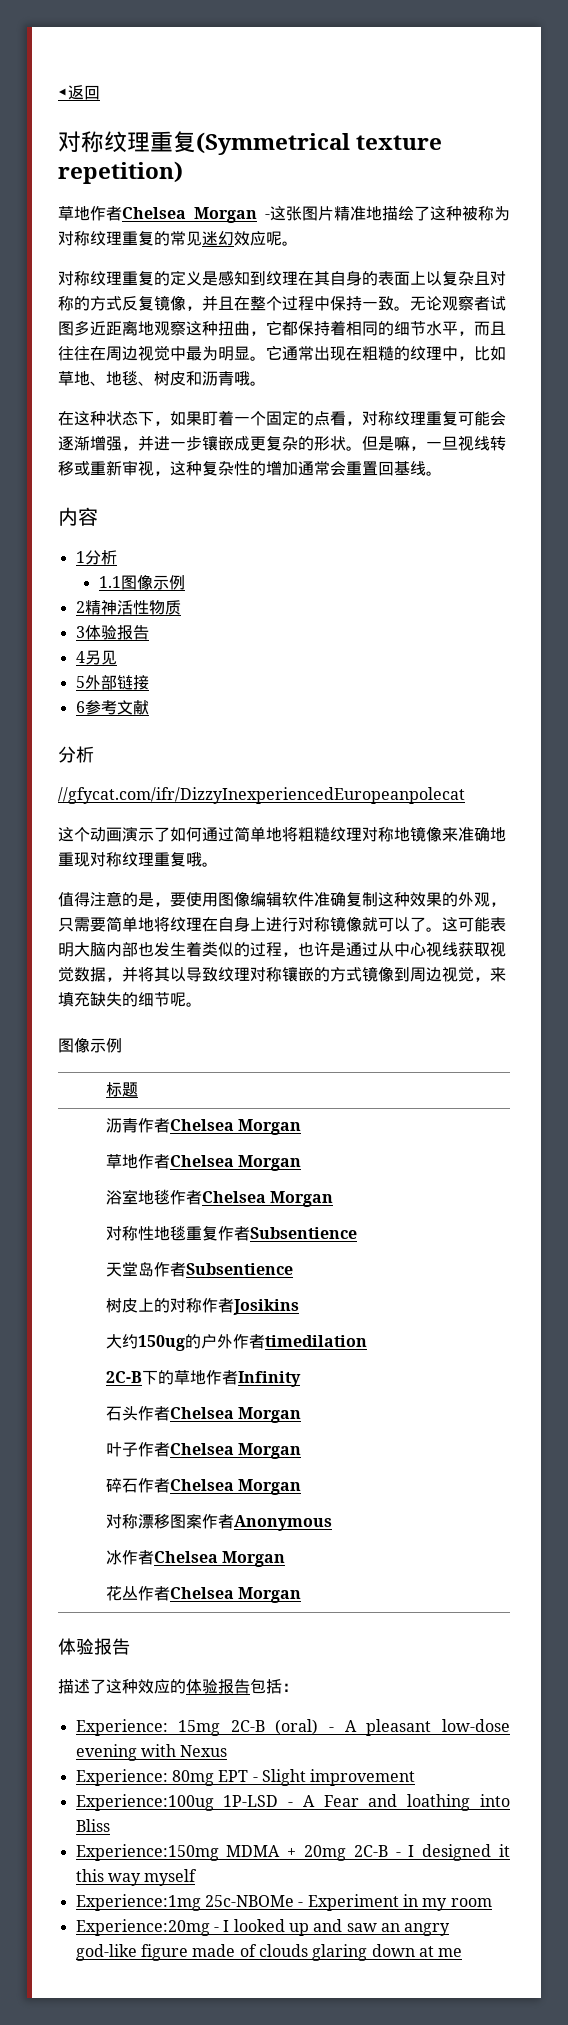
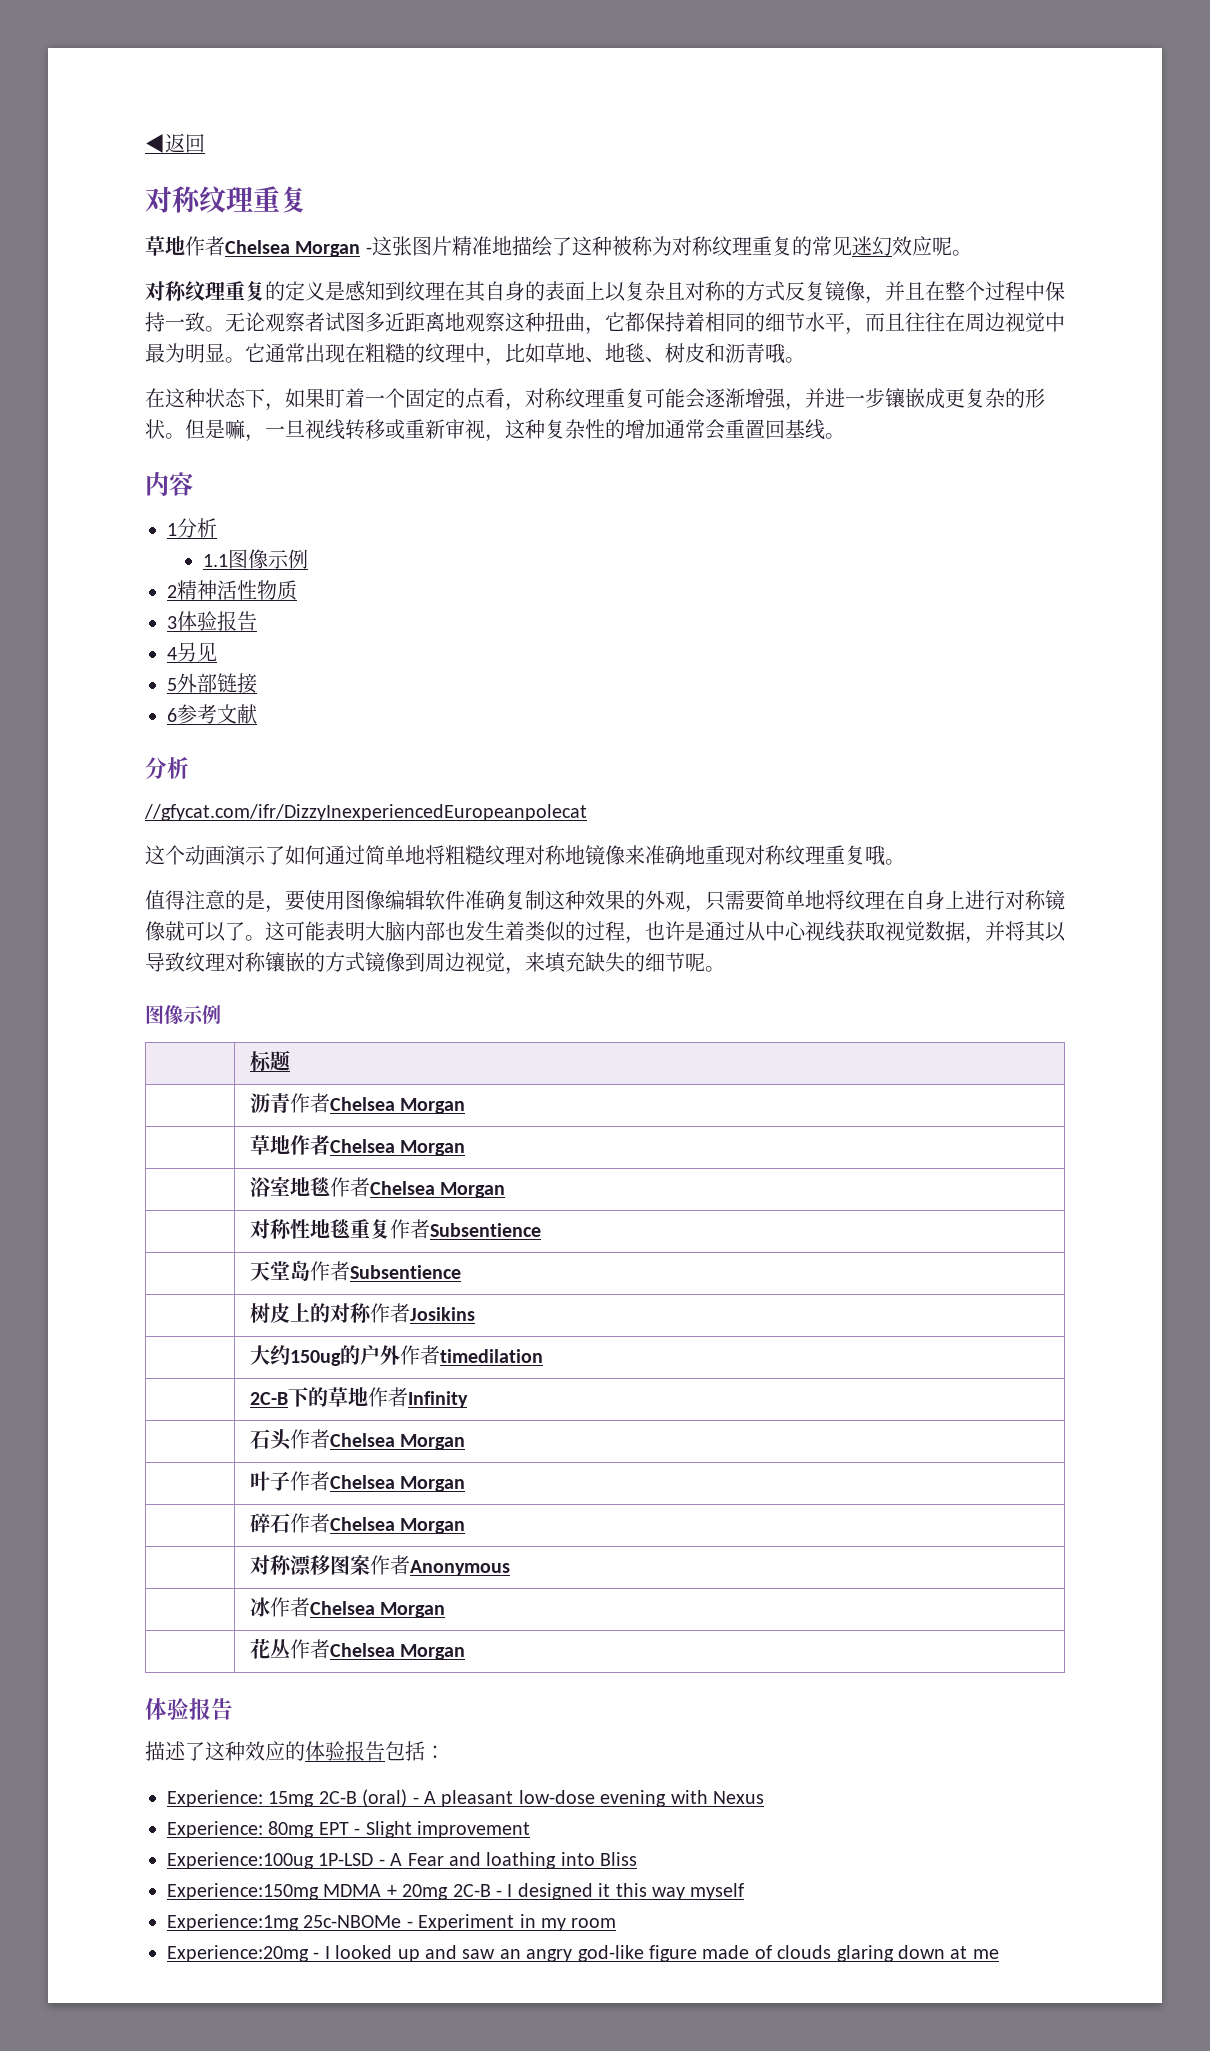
  ◀返回
- 对称纹理重复(Symmetrical texture repetition)
+ 对称纹理重复

